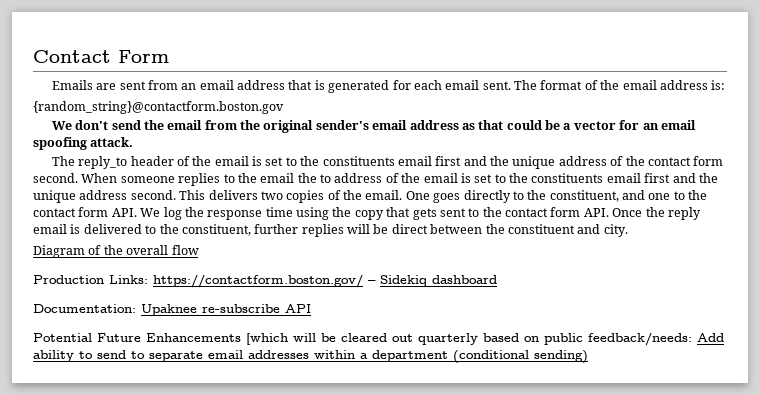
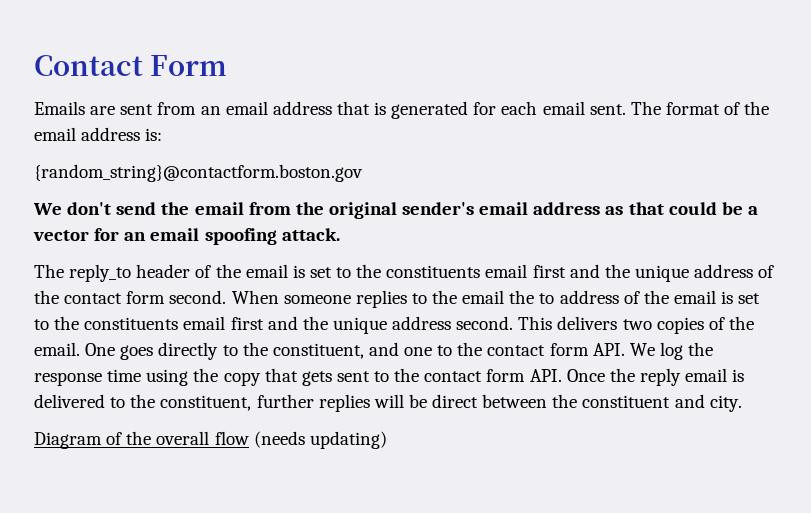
- Diagram of the overall flow
- Production Links: https://contactform.boston.gov/ – Sidekiq dashboard
- Documentation: Upaknee re-subscribe API
- Potential Future Enhancements [which will be cleared out quarterly based on public feedback/needs: Add ability to send to separate email addresses within a department (conditional sending)
+ Diagram of the overall flow (needs updating)

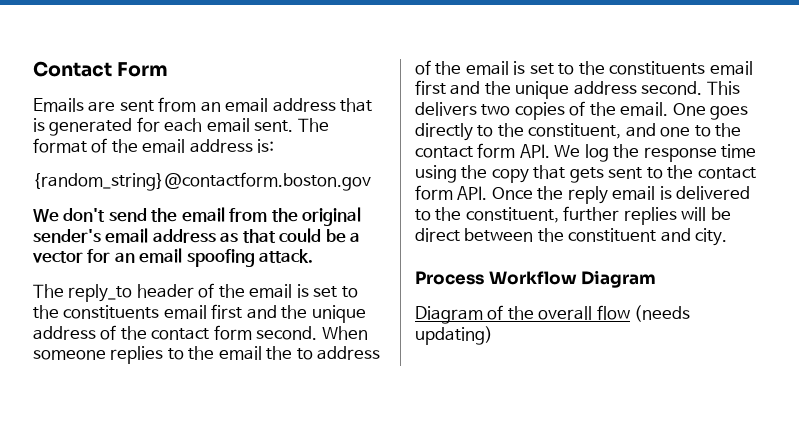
+ Process Workflow Diagram

